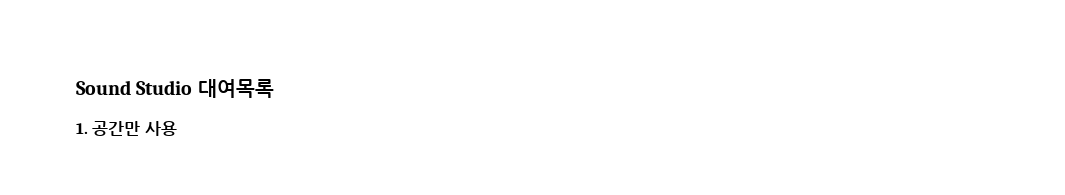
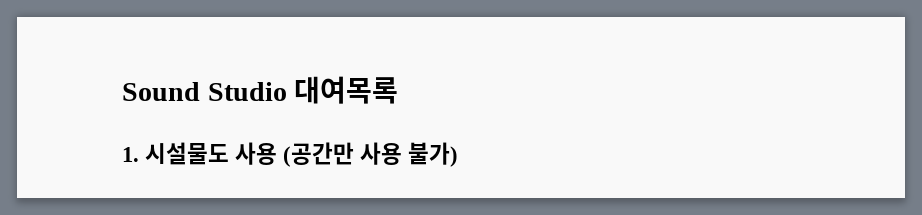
- 1. 공간만 사용
+ 1. 시설물도 사용 (공간만 사용 불가)

